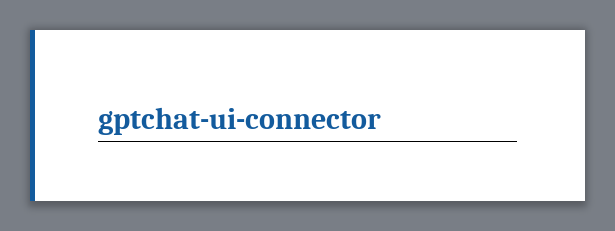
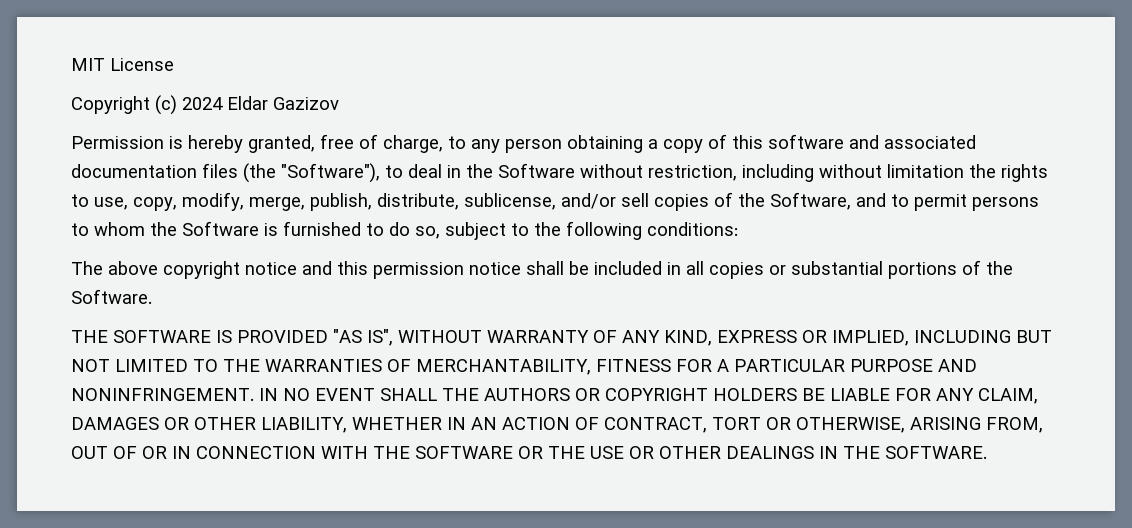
- gptchat-ui-connector
+ MIT License
+ Copyright (c) 2024 Eldar Gazizov
+ Permission is hereby granted, free of charge, to any person obtaining a copy of this software and associated documentation files (the "Software"), to deal in the Software without restriction, including without limitation the rights to use, copy, modify, merge, publish, distribute, sublicense, and/or sell copies of the Software, and to permit persons to whom the Software is furnished to do so, subject to the following conditions:
+ The above copyright notice and this permission notice shall be included in all copies or substantial portions of the Software.
+ THE SOFTWARE IS PROVIDED "AS IS", WITHOUT WARRANTY OF ANY KIND, EXPRESS OR IMPLIED, INCLUDING BUT NOT LIMITED TO THE WARRANTIES OF MERCHANTABILITY, FITNESS FOR A PARTICULAR PURPOSE AND NONINFRINGEMENT. IN NO EVENT SHALL THE AUTHORS OR COPYRIGHT HOLDERS BE LIABLE FOR ANY CLAIM, DAMAGES OR OTHER LIABILITY, WHETHER IN AN ACTION OF CONTRACT, TORT OR OTHERWISE, ARISING FROM, OUT OF OR IN CONNECTION WITH THE SOFTWARE OR THE USE OR OTHER DEALINGS IN THE SOFTWARE.

